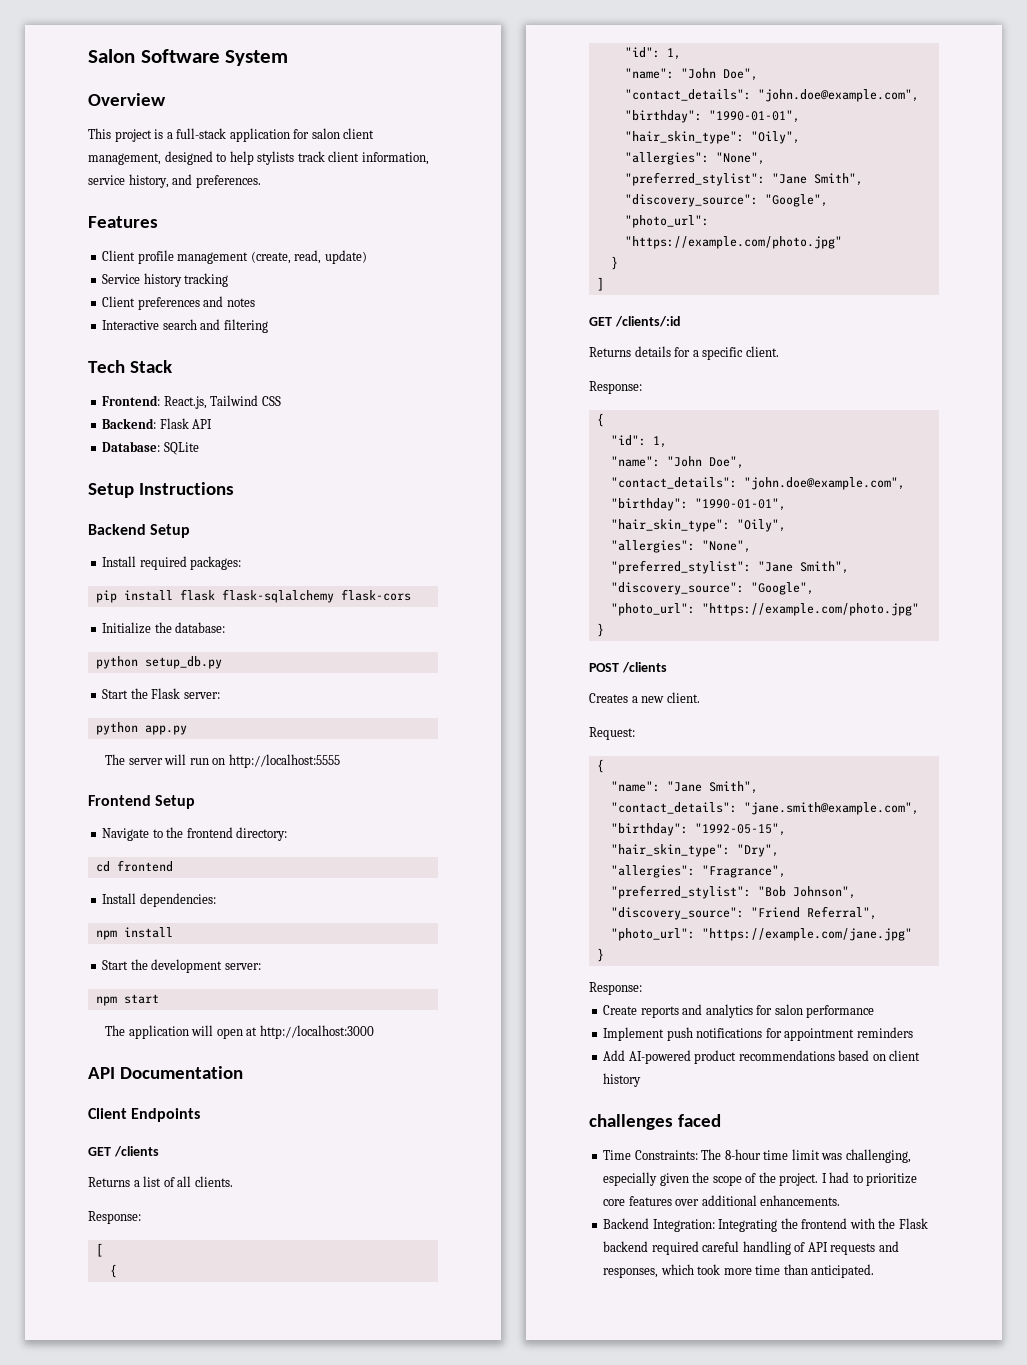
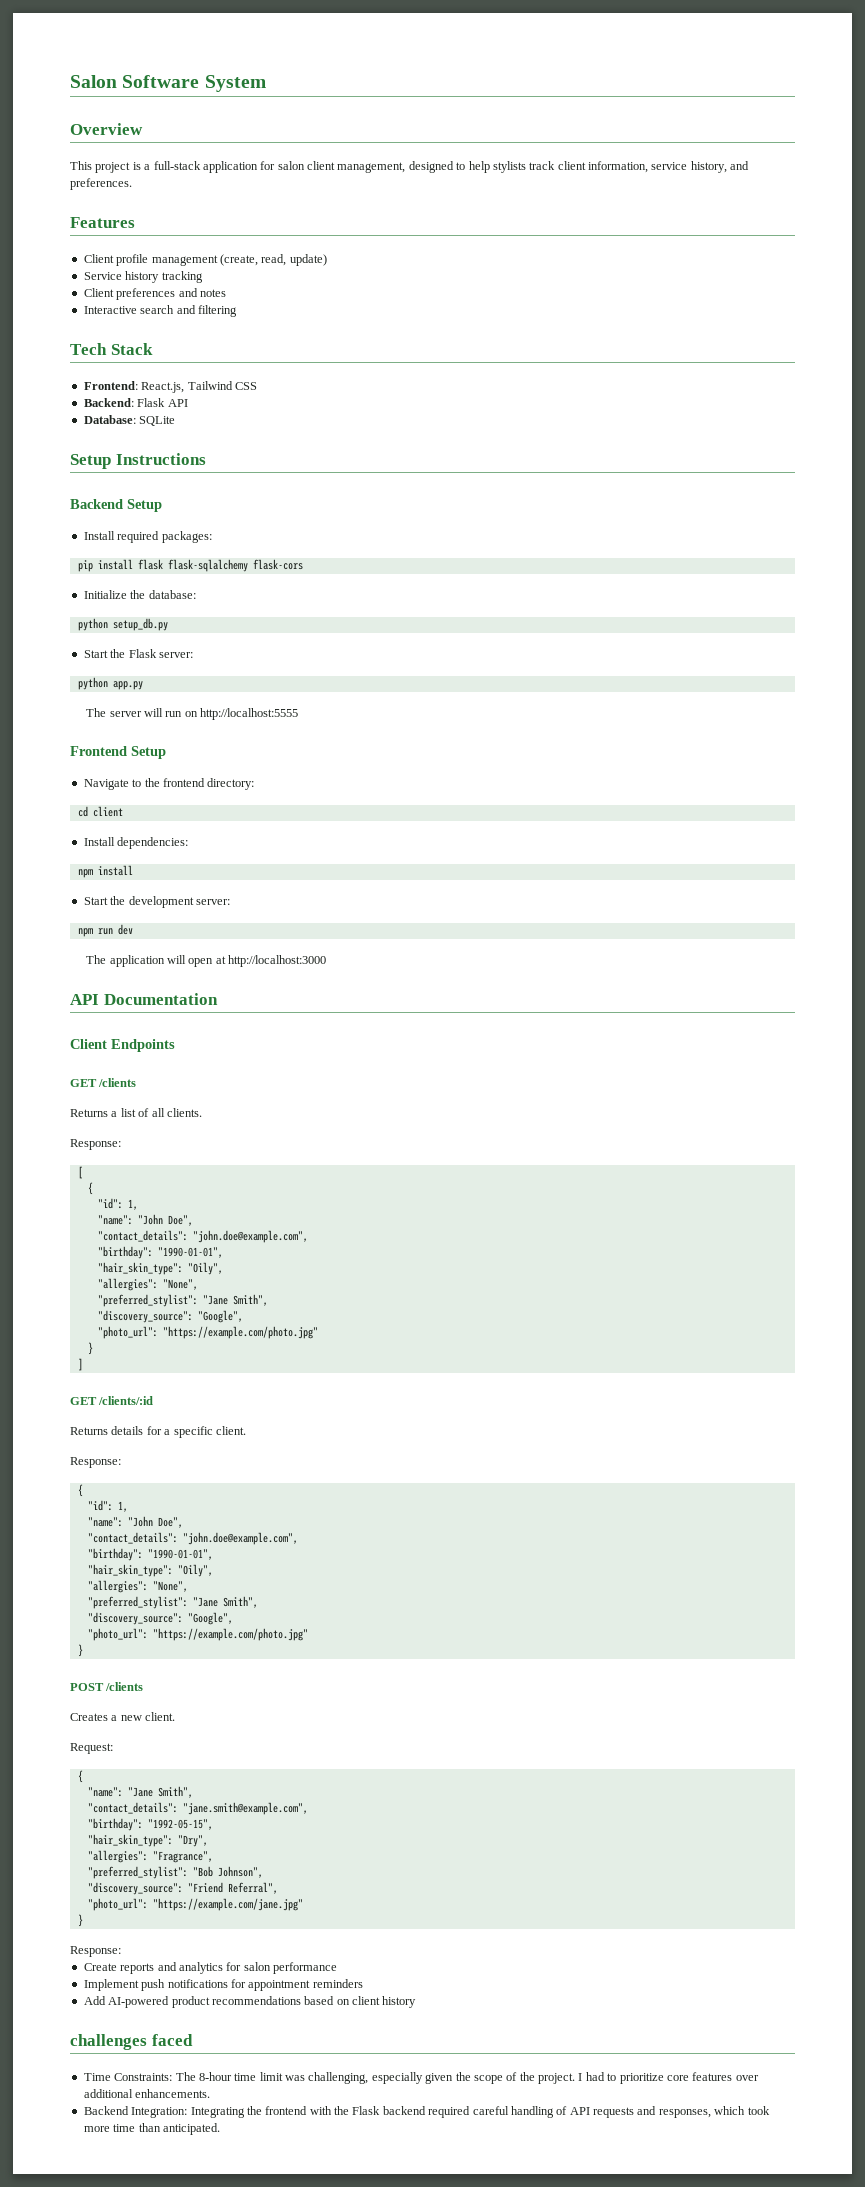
- cd frontend
+ cd client
- npm start
+ npm run dev

